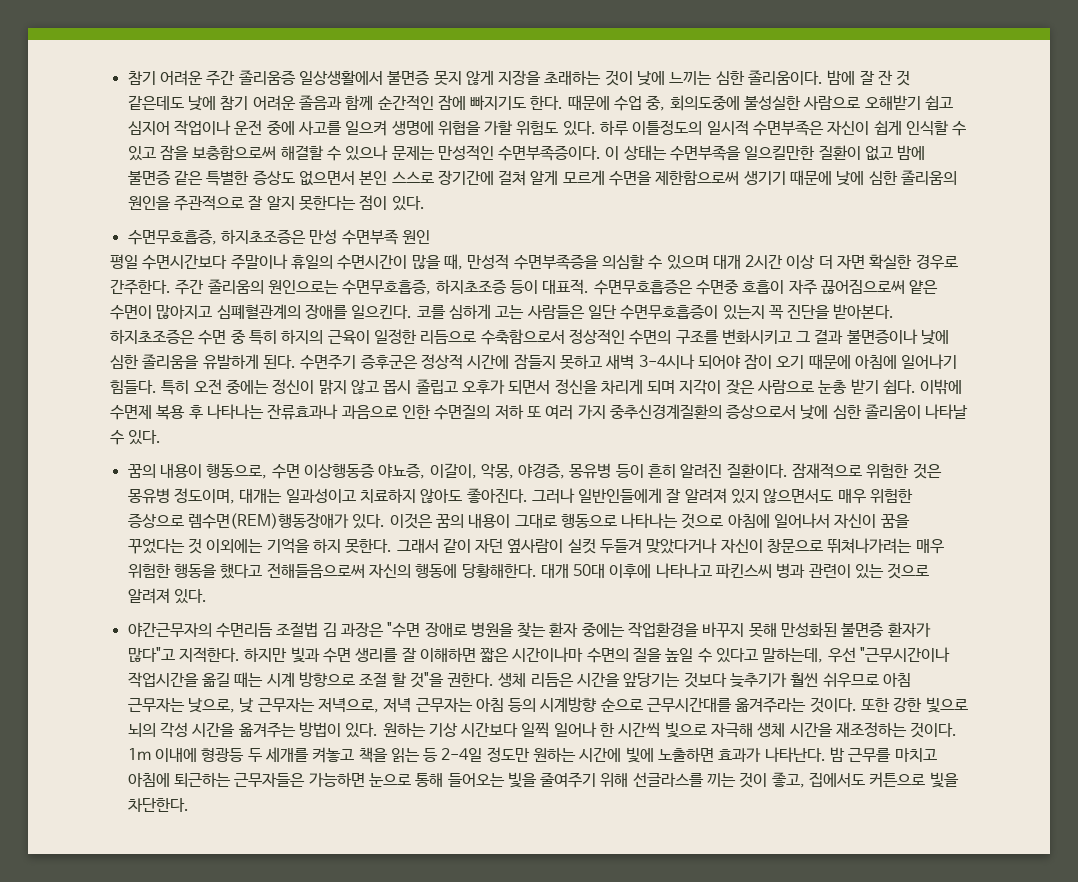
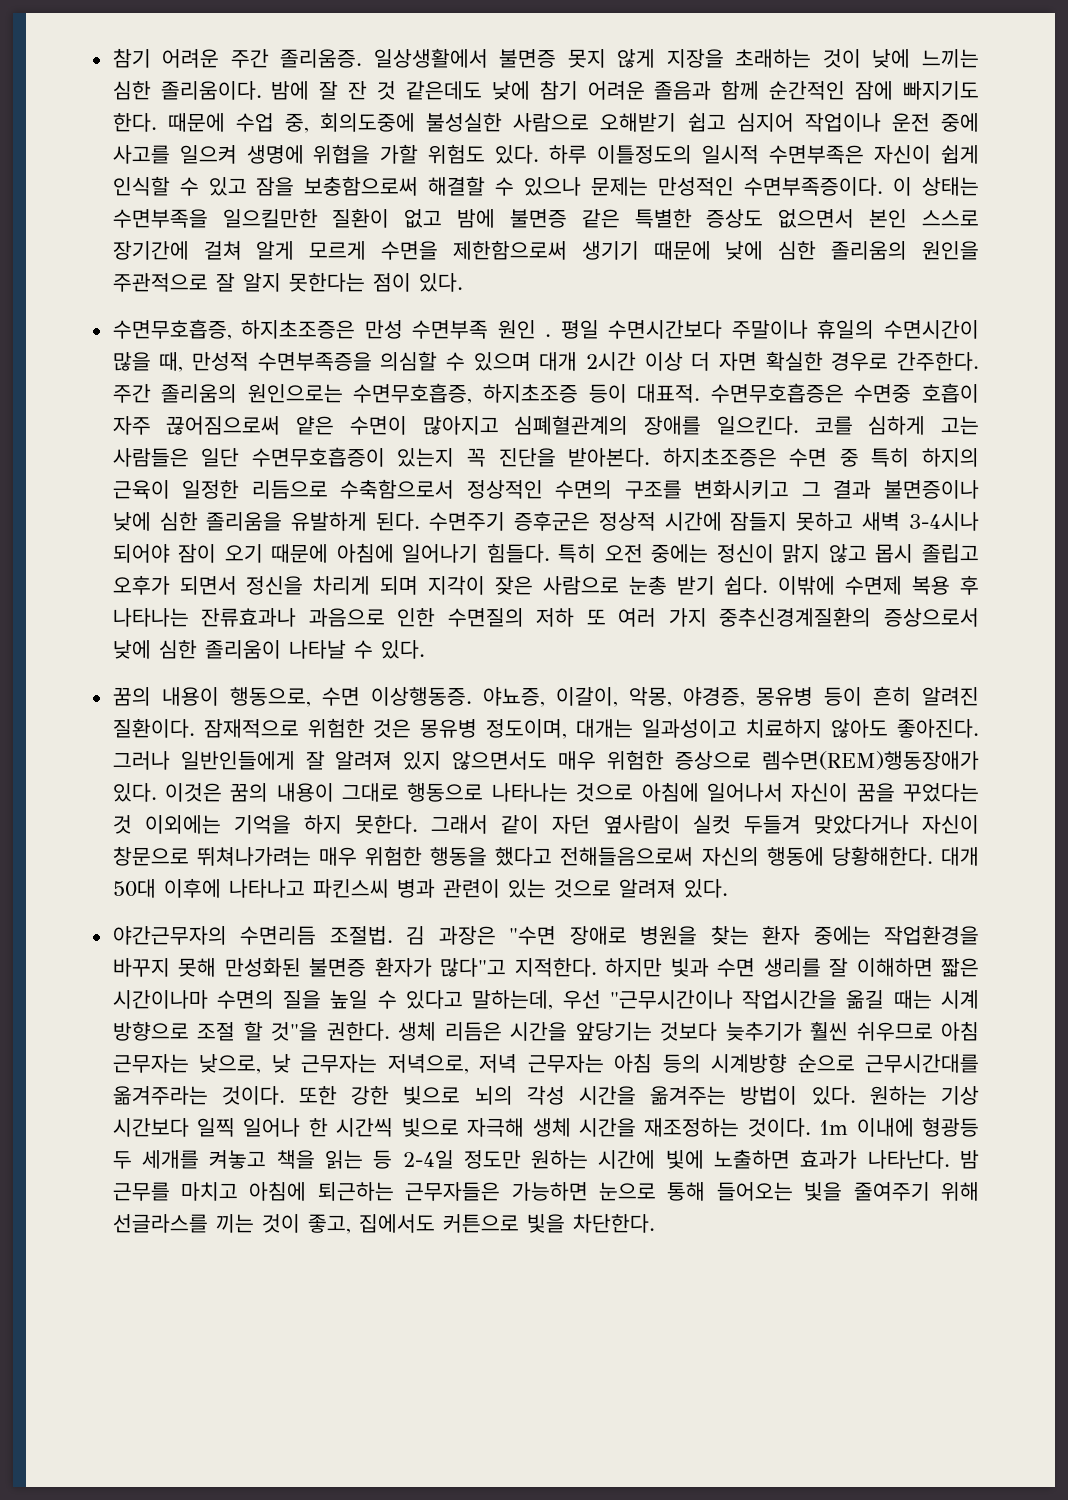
- 참기 어려운 주간 졸리움증 일상생활에서 불면증 못지 않게 지장을 초래하는 것이 낮에 느끼는 심한 졸리움이다.
+ 참기 어려운 주간 졸리움증. 일상생활에서 불면증 못지 않게 지장을 초래하는 것이 낮에 느끼는 심한 졸리움이다.
- 수면무호흡증, 하지초조증은 만성 수면부족 원인
- 평일 수면시간보다 주말이나 휴일의 수면시간이 많을 때, 만성적 수면부족증을 의심할 수 있으며 대개 2시간 이상 더 자면 확실한 경우로 간주한다.
+ 수면무호흡증, 하지초조증은 만성 수면부족 원인 . 평일 수면시간보다 주말이나 휴일의 수면시간이 많을 때, 만성적 수면부족증을 의심할 수 있으며 대개 2시간 이상 더 자면 확실한 경우로 간주한다.
- 꿈의 내용이 행동으로, 수면 이상행동증 야뇨증, 이갈이, 악몽, 야경증, 몽유병 등이 흔히 알려진 질환이다.
+ 꿈의 내용이 행동으로, 수면 이상행동증. 야뇨증, 이갈이, 악몽, 야경증, 몽유병 등이 흔히 알려진 질환이다.
- 야간근무자의 수면리듬 조절법 김 과장은 "수면 장애로 병원을 찾는 환자 중에는 작업환경을 바꾸지 못해 만성화된 불면증 환자가 많다"고 지적한다.
+ 야간근무자의 수면리듬 조절법. 김 과장은 "수면 장애로 병원을 찾는 환자 중에는 작업환경을 바꾸지 못해 만성화된 불면증 환자가 많다"고 지적한다.

